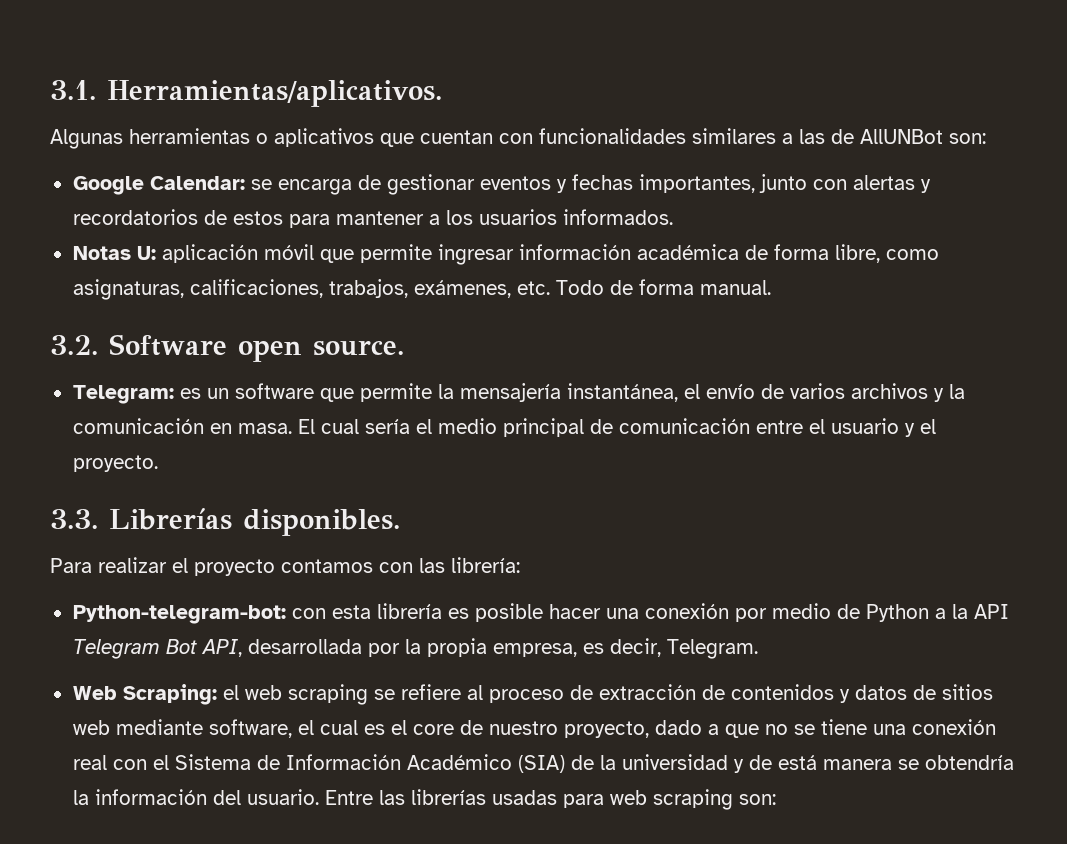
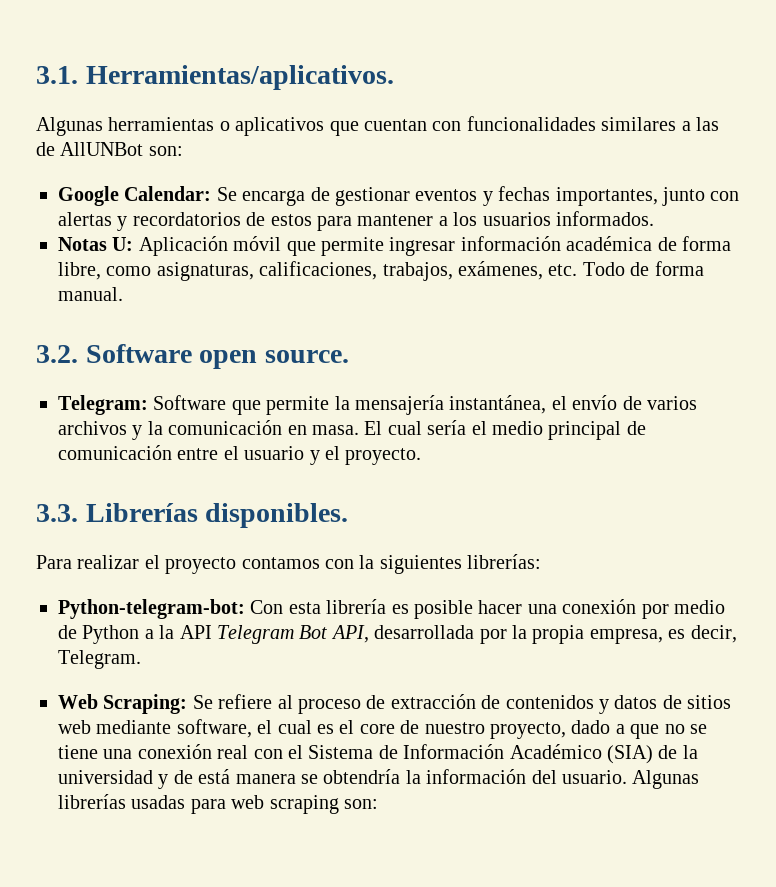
- Google Calendar: se encarga de gestionar eventos y fechas importantes, junto con alertas y recordatorios de estos para mantener a los usuarios informados.
+ Google Calendar: Se encarga de gestionar eventos y fechas importantes, junto con alertas y recordatorios de estos para mantener a los usuarios informados.
- Notas U: aplicación móvil que permite ingresar información académica de forma libre, como asignaturas, calificaciones, trabajos, exámenes, etc. Todo de forma manual.
+ Notas U: Aplicación móvil que permite ingresar información académica de forma libre, como asignaturas, calificaciones, trabajos, exámenes, etc. Todo de forma manual.
- Telegram: es un software que permite la mensajería instantánea, el envío de varios archivos y la comunicación en masa.
+ Telegram: Software que permite la mensajería instantánea, el envío de varios archivos y la comunicación en masa.
- Para realizar el proyecto contamos con las librería:
+ Para realizar el proyecto contamos con la siguientes librerías:
- Python-telegram-bot: con esta librería es posible hacer una conexión por medio de Python a la API Telegram Bot API, desarrollada por la propia empresa, es decir, Telegram.
+ Python-telegram-bot: Con esta librería es posible hacer una conexión por medio de Python a la API Telegram Bot API, desarrollada por la propia empresa, es decir, Telegram.
- Web Scraping: el web scraping se refiere al proceso de extracción de contenidos y datos de sitios web mediante software, el cual es el core de nuestro proyecto, dado a que no se tiene una conexión real con el Sistema de Información Académico (SIA) de la universidad y de está manera se obtendría la información del usuario.
+ Web Scraping: Se refiere al proceso de extracción de contenidos y datos de sitios web mediante software, el cual es el core de nuestro proyecto, dado a que no se tiene una conexión real con el Sistema de Información Académico (SIA) de la universidad y de está manera se obtendría la información del usuario.
- Entre las librerías usadas para web scraping son:
+ Algunas librerías usadas para web scraping son:

